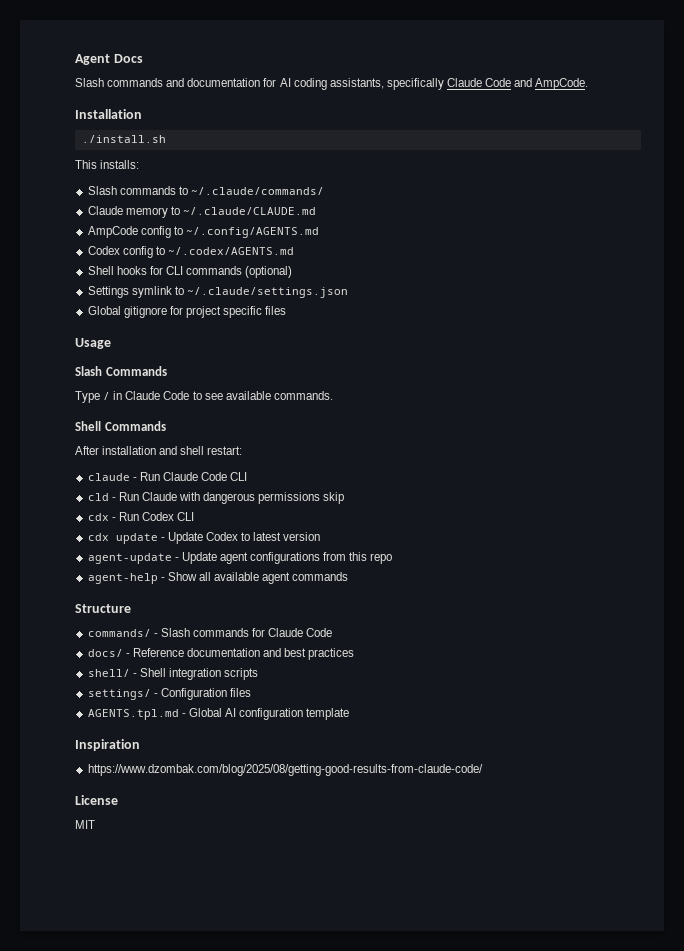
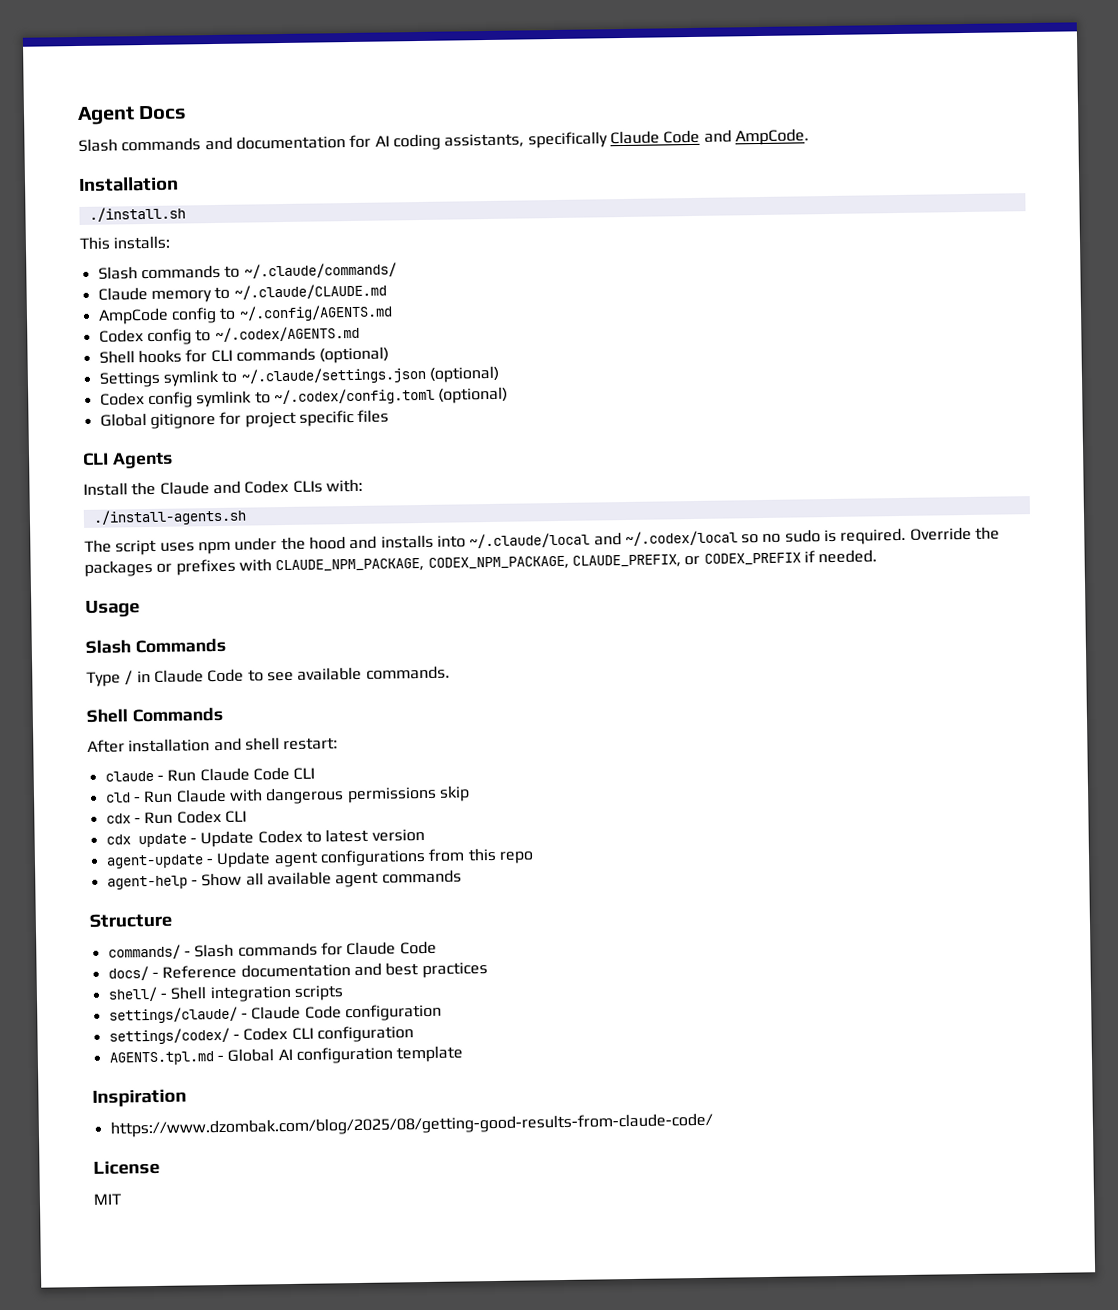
- Settings symlink to ~/.claude/settings.json
+ Settings symlink to ~/.claude/settings.json (optional)
+ Codex config symlink to ~/.codex/config.toml (optional)
+ CLI Agents
+ Install the Claude and Codex CLIs with:
+ ./install-agents.sh
+ The script uses npm under the hood and installs into ~/.claude/local and ~/.codex/local so no sudo is required. Override the packages or prefixes with CLAUDE_NPM_PACKAGE, CODEX_NPM_PACKAGE, CLAUDE_PREFIX, or CODEX_PREFIX if needed.
- settings/ - Configuration files
+ settings/claude/ - Claude Code configuration
+ settings/codex/ - Codex CLI configuration

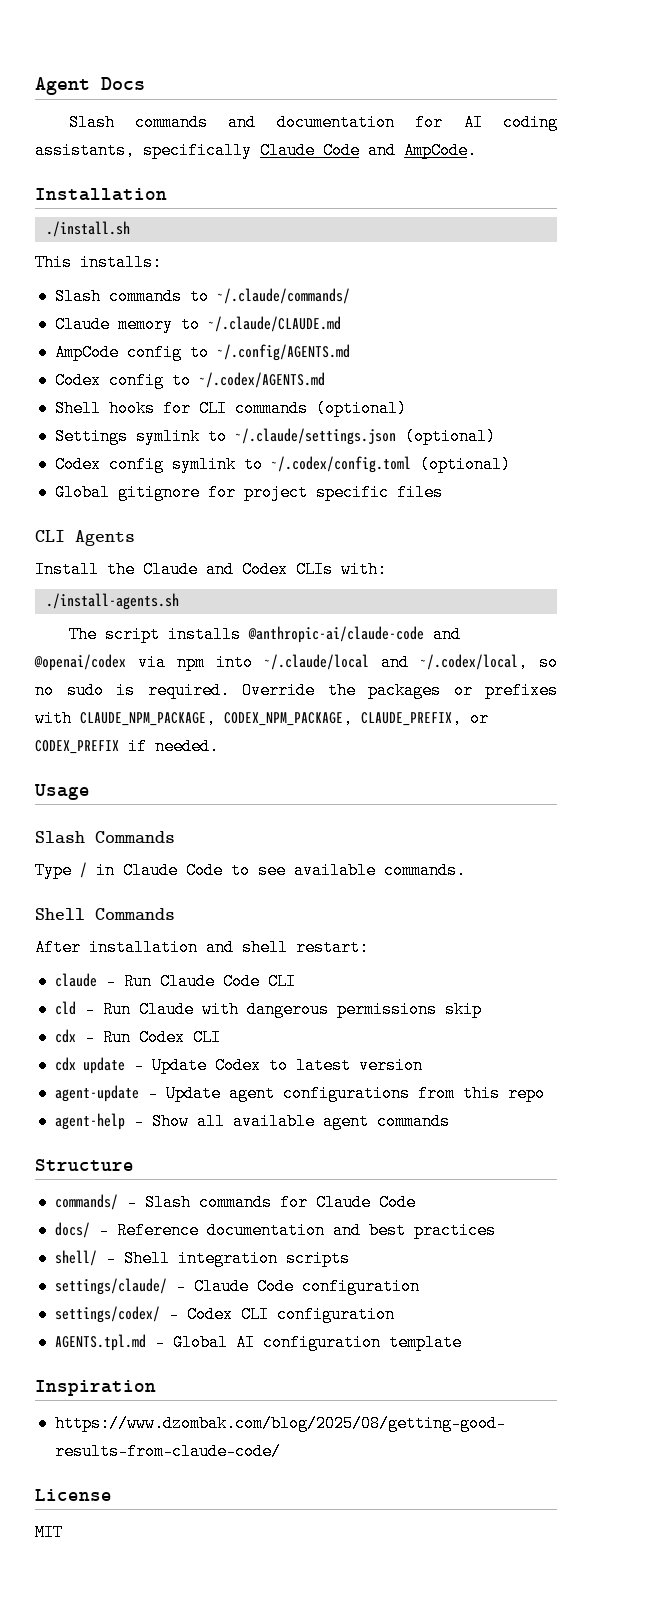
- The script uses npm under the hood and installs into ~/.claude/local and ~/.codex/local so no sudo is required.
+ The script installs @anthropic-ai/claude-code and @openai/codex via npm into ~/.claude/local and ~/.codex/local, so no sudo is required.

